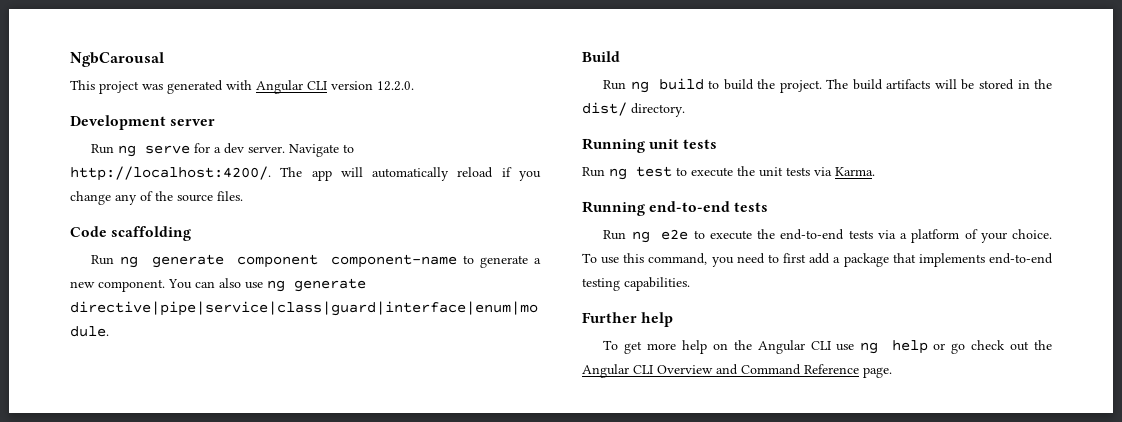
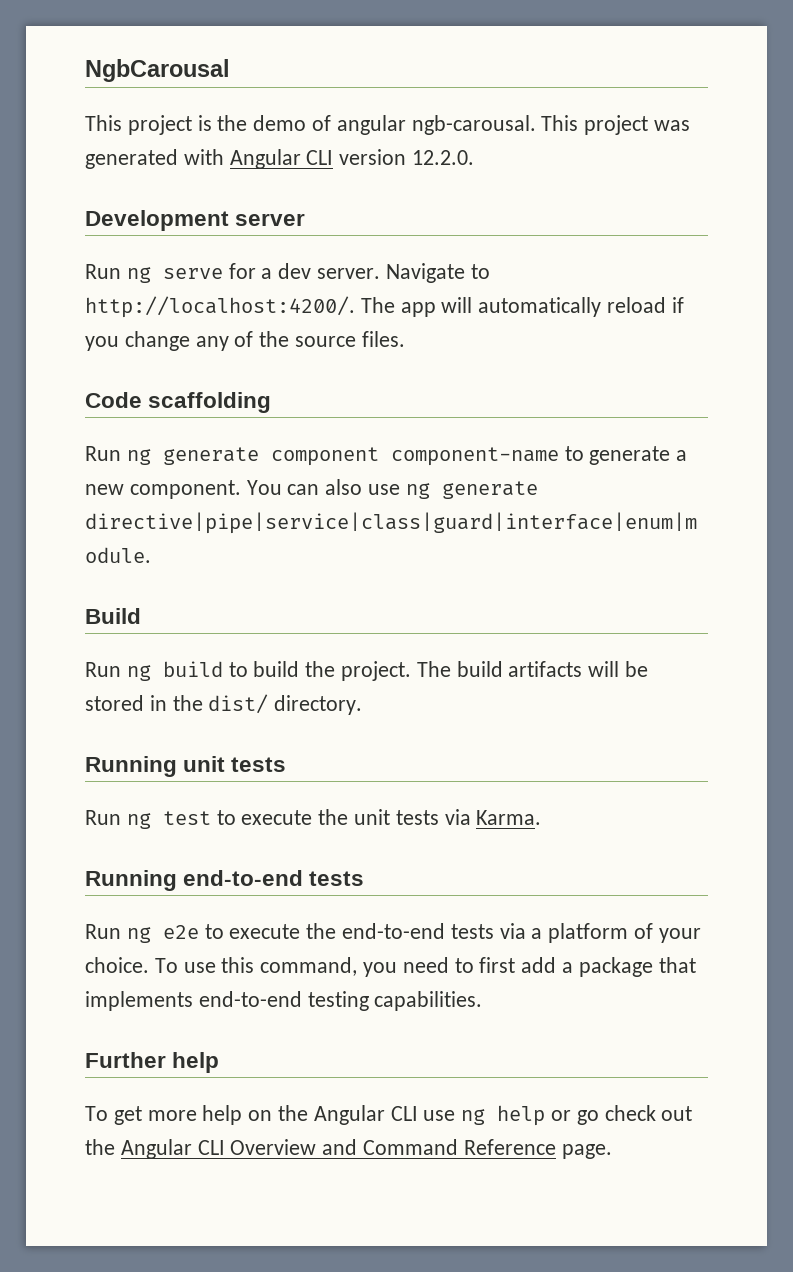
- This project was generated with Angular CLI version 12.2.0.
+ This project is the demo of angular ngb-carousal. This project was generated with Angular CLI version 12.2.0.

